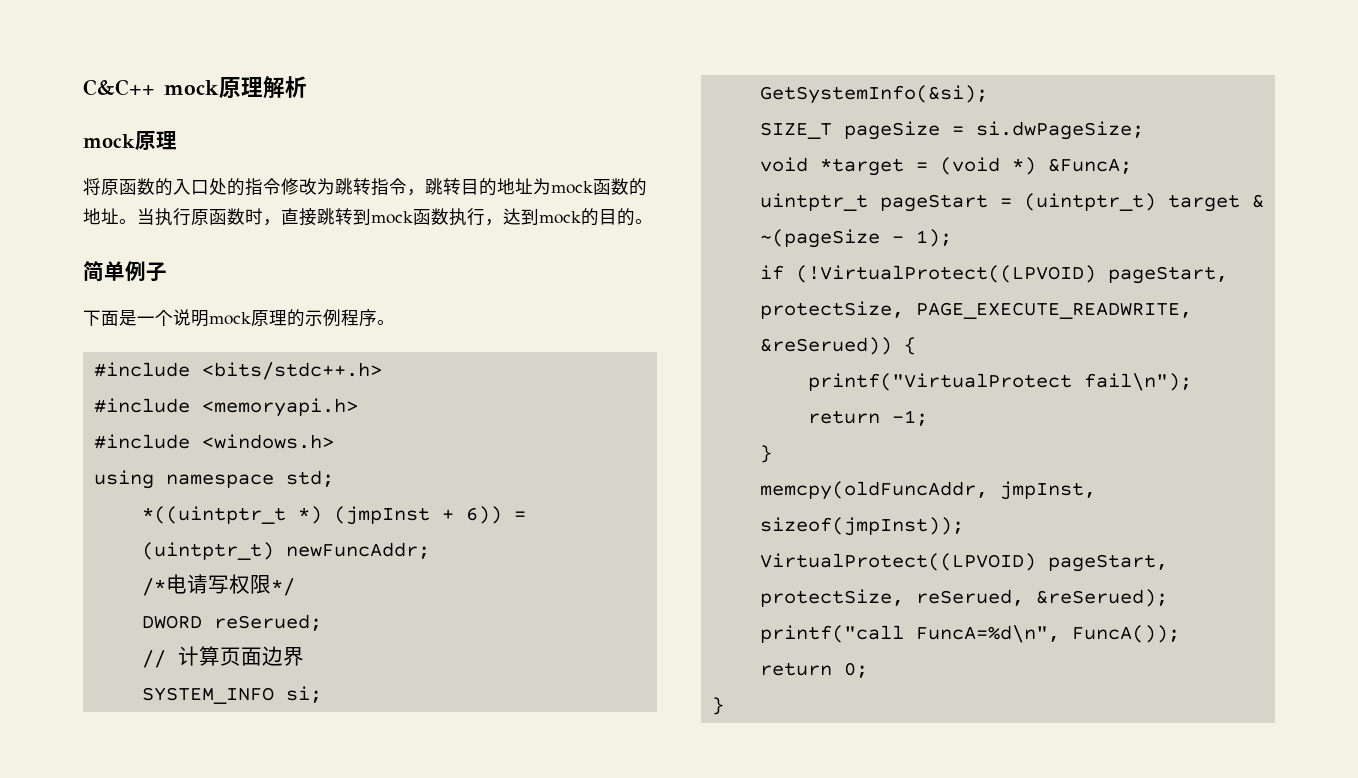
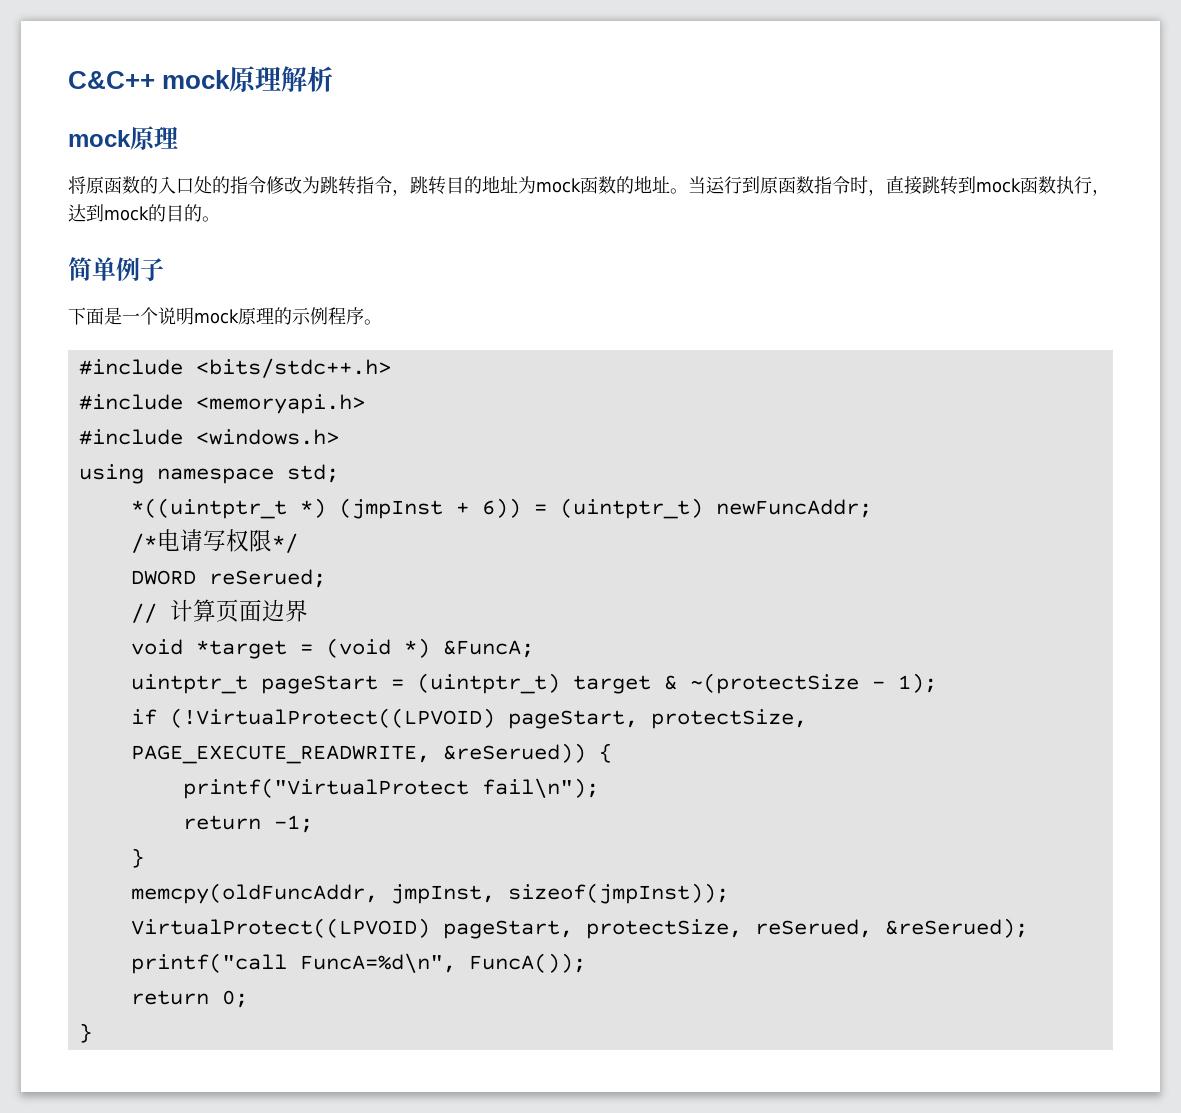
- 当执行原函数时，直接跳转到mock函数执行，达到mock的目的。
+ 当运行到原函数指令时，直接跳转到mock函数执行，达到mock的目的。
- SYSTEM_INFO si;
- GetSystemInfo(&si);
- SIZE_T pageSize = si.dwPageSize;
- uintptr_t pageStart = (uintptr_t) target & ~(pageSize - 1);
+ uintptr_t pageStart = (uintptr_t) target & ~(protectSize - 1);

